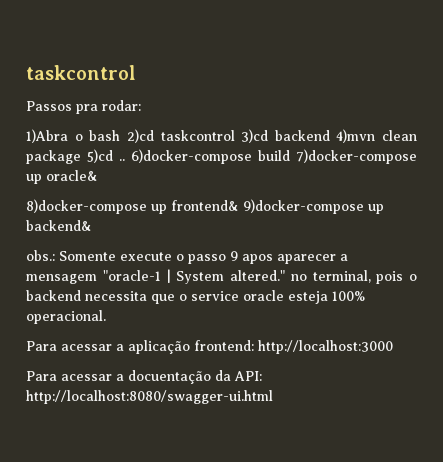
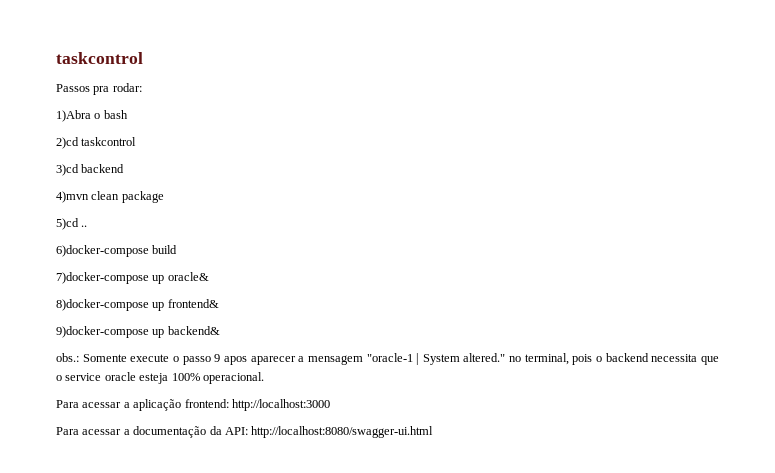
- 1)Abra o bash 2)cd taskcontrol 3)cd backend 4)mvn clean package 5)cd .. 6)docker-compose build 7)docker-compose up oracle&
+ 1)Abra o bash
+ 2)cd taskcontrol
+ 3)cd backend
+ 4)mvn clean package
+ 5)cd ..
+ 6)docker-compose build
+ 7)docker-compose up oracle&
- 8)docker-compose up frontend& 9)docker-compose up backend&
+ 8)docker-compose up frontend&
+ 9)docker-compose up backend&
- Para acessar a docuentação da API: http://localhost:8080/swagger-ui.html
+ Para acessar a documentação da API: http://localhost:8080/swagger-ui.html

